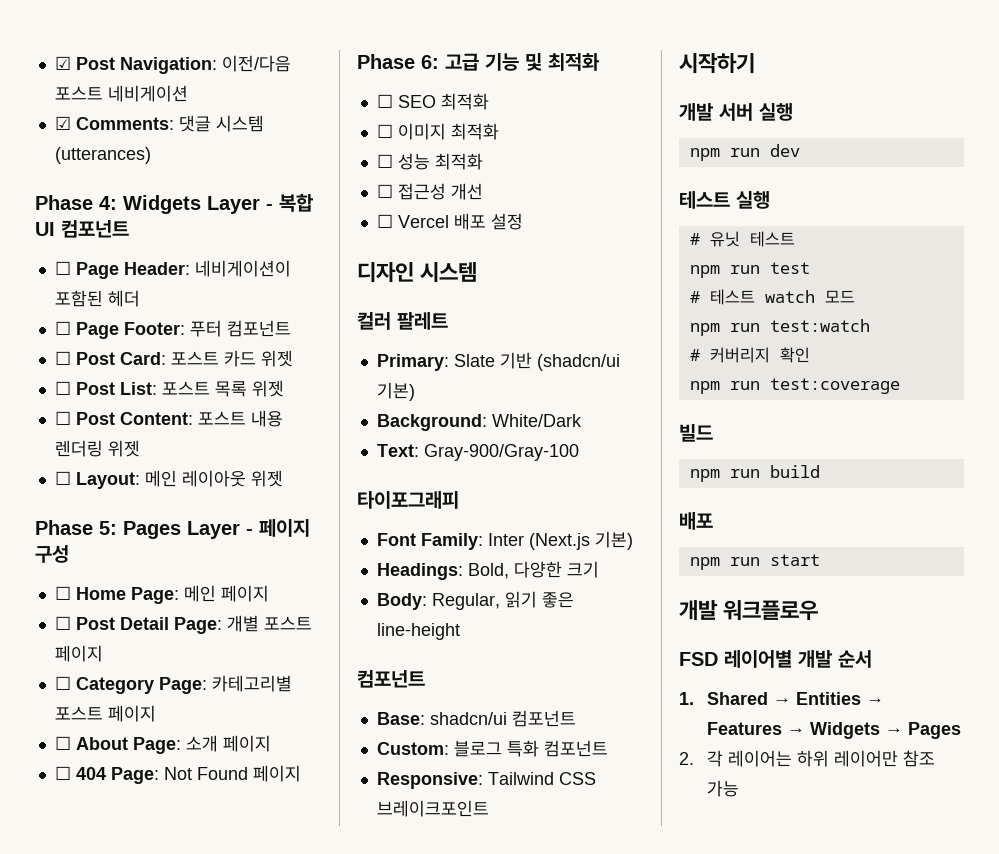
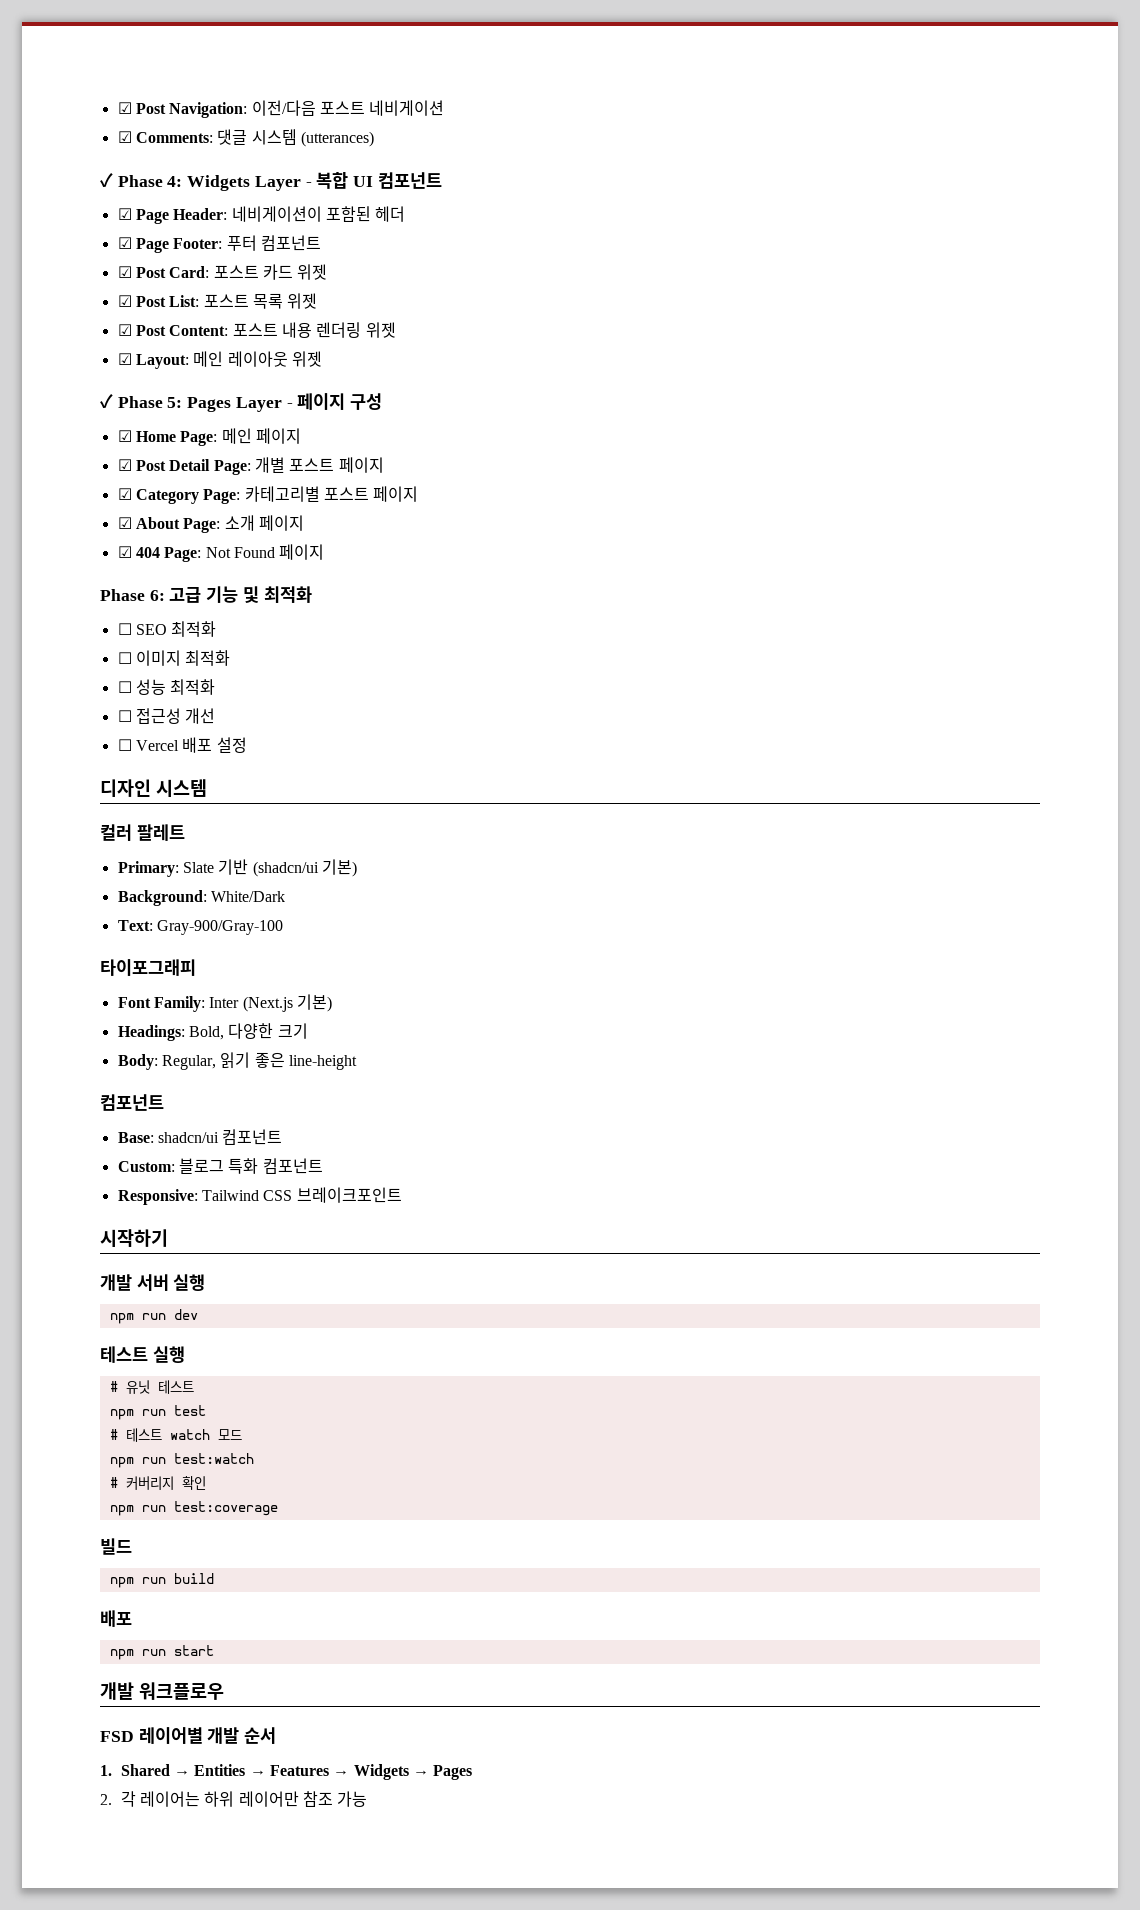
- Phase 4: Widgets Layer - 복합 UI 컴포넌트
+ ✓ Phase 4: Widgets Layer - 복합 UI 컴포넌트
- ☐ Page Header: 네비게이션이 포함된 헤더
+ ☑ Page Header: 네비게이션이 포함된 헤더
- ☐ Page Footer: 푸터 컴포넌트
+ ☑ Page Footer: 푸터 컴포넌트
- ☐ Post Card: 포스트 카드 위젯
+ ☑ Post Card: 포스트 카드 위젯
- ☐ Post List: 포스트 목록 위젯
+ ☑ Post List: 포스트 목록 위젯
- ☐ Post Content: 포스트 내용 렌더링 위젯
+ ☑ Post Content: 포스트 내용 렌더링 위젯
- ☐ Layout: 메인 레이아웃 위젯
+ ☑ Layout: 메인 레이아웃 위젯
- Phase 5: Pages Layer - 페이지 구성
+ ✓ Phase 5: Pages Layer - 페이지 구성
- ☐ Home Page: 메인 페이지
+ ☑ Home Page: 메인 페이지
- ☐ Post Detail Page: 개별 포스트 페이지
+ ☑ Post Detail Page: 개별 포스트 페이지
- ☐ Category Page: 카테고리별 포스트 페이지
+ ☑ Category Page: 카테고리별 포스트 페이지
- ☐ About Page: 소개 페이지
+ ☑ About Page: 소개 페이지
- ☐ 404 Page: Not Found 페이지
+ ☑ 404 Page: Not Found 페이지

